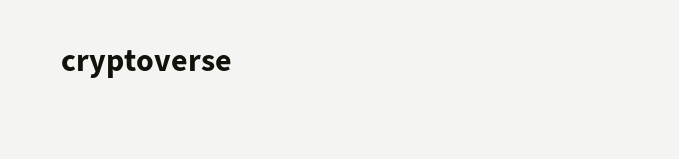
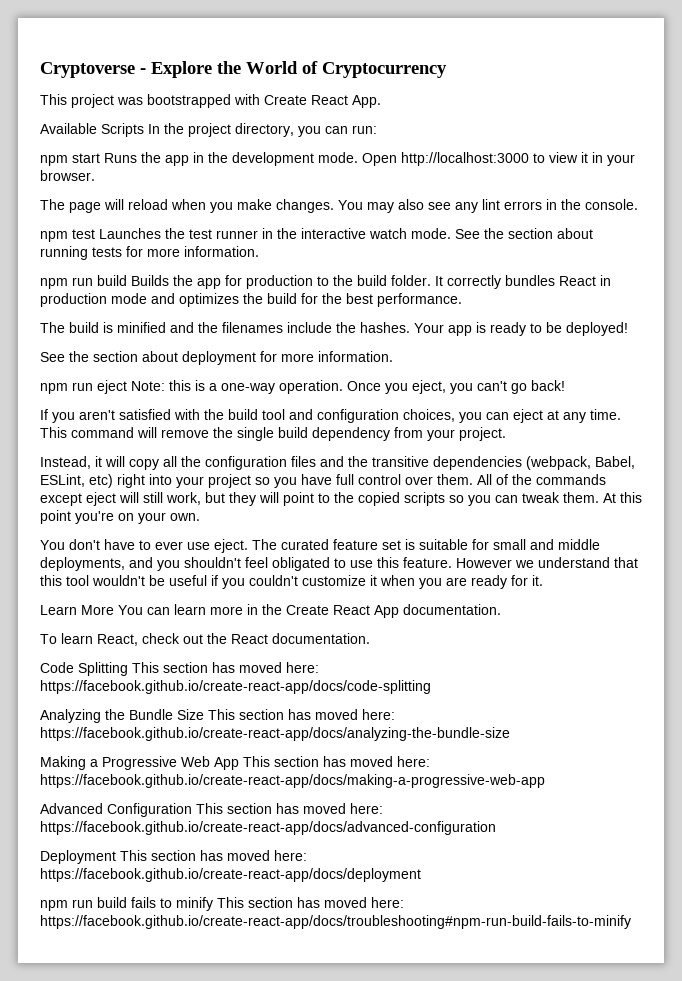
- cryptoverse
+ Cryptoverse - Explore the World of Cryptocurrency
+ This project was bootstrapped with Create React App.
+ Available Scripts In the project directory, you can run:
+ npm start Runs the app in the development mode. Open http://localhost:3000 to view it in your browser.
+ The page will reload when you make changes. You may also see any lint errors in the console.
+ npm test Launches the test runner in the interactive watch mode. See the section about running tests for more information.
+ npm run build Builds the app for production to the build folder. It correctly bundles React in production mode and optimizes the build for the best performance.
+ The build is minified and the filenames include the hashes. Your app is ready to be deployed!
+ See the section about deployment for more information.
+ npm run eject Note: this is a one-way operation. Once you eject, you can't go back!
+ If you aren't satisfied with the build tool and configuration choices, you can eject at any time. This command will remove the single build dependency from your project.
+ Instead, it will copy all the configuration files and the transitive dependencies (webpack, Babel, ESLint, etc) right into your project so you have full control over them. All of the commands except eject will still work, but they will point to the copied scripts so you can tweak them. At this point you're on your own.
+ You don't have to ever use eject. The curated feature set is suitable for small and middle deployments, and you shouldn't feel obligated to use this feature. However we understand that this tool wouldn't be useful if you couldn't customize it when you are ready for it.
+ Learn More You can learn more in the Create React App documentation.
+ To learn React, check out the React documentation.
+ Code Splitting This section has moved here: https://facebook.github.io/create-react-app/docs/code-splitting
+ Analyzing the Bundle Size This section has moved here: https://facebook.github.io/create-react-app/docs/analyzing-the-bundle-size
+ Making a Progressive Web App This section has moved here: https://facebook.github.io/create-react-app/docs/making-a-progressive-web-app
+ Advanced Configuration This section has moved here: https://facebook.github.io/create-react-app/docs/advanced-configuration
+ Deployment This section has moved here: https://facebook.github.io/create-react-app/docs/deployment
+ npm run build fails to minify This section has moved here: https://facebook.github.io/create-react-app/docs/troubleshooting#npm-run-build-fails-to-minify

